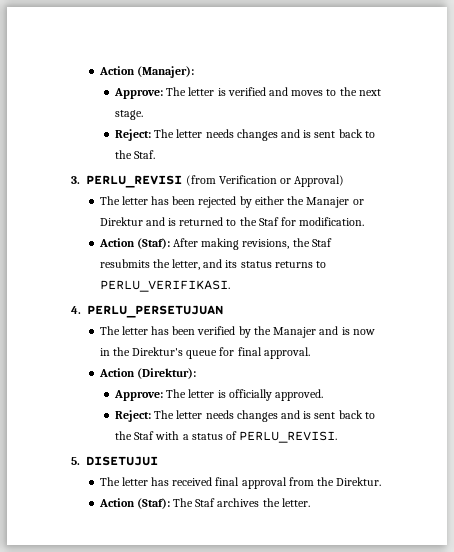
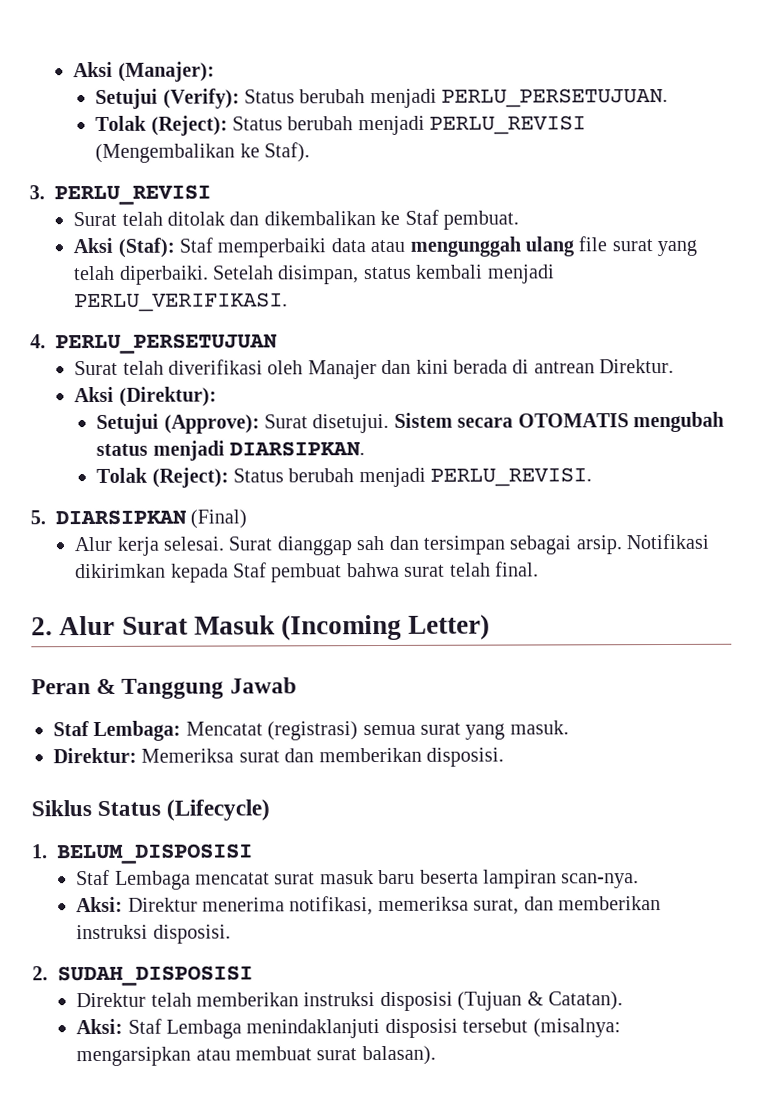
- Action (Manajer):
+ Aksi (Manajer):
- Approve: The letter is verified and moves to the next stage.
- Reject: The letter needs changes and is sent back to the Staf.
- 3. PERLU_REVISI (from Verification or Approval)
- The letter has been rejected by either the Manajer or Direktur and is returned to the Staf for modification.
- Action (Staf): After making revisions, the Staf resubmits the letter, and its status returns to PERLU_VERIFIKASI.
+ Setujui (Verify): Status berubah menjadi PERLU_PERSETUJUAN.
+ Tolak (Reject): Status berubah menjadi PERLU_REVISI (Mengembalikan ke Staf).
+ 3. PERLU_REVISI
+ Surat telah ditolak dan dikembalikan ke Staf pembuat.
+ Aksi (Staf): Staf memperbaiki data atau mengunggah ulang file surat yang telah diperbaiki. Setelah disimpan, status kembali menjadi PERLU_VERIFIKASI.
  4. PERLU_PERSETUJUAN
- The letter has been verified by the Manajer and is now in the Direktur's queue for final approval.
- Action (Direktur):
- Approve: The letter is officially approved.
- Reject: The letter needs changes and is sent back to the Staf with a status of PERLU_REVISI.
- 5. DISETUJUI
- The letter has received final approval from the Direktur.
- Action (Staf): The Staf archives the letter.
+ Surat telah diverifikasi oleh Manajer dan kini berada di antrean Direktur.
+ Aksi (Direktur):
+ Setujui (Approve): Surat disetujui. Sistem secara OTOMATIS mengubah status menjadi DIARSIPKAN.
+ Tolak (Reject): Status berubah menjadi PERLU_REVISI.
+ 5. DIARSIPKAN (Final)
+ Alur kerja selesai. Surat dianggap sah dan tersimpan sebagai arsip. Notifikasi dikirimkan kepada Staf pembuat bahwa surat telah final.
+ 2. Alur Surat Masuk (Incoming Letter)
+ Peran & Tanggung Jawab
+ Staf Lembaga: Mencatat (registrasi) semua surat yang masuk.
+ Direktur: Memeriksa surat dan memberikan disposisi.
+ Siklus Status (Lifecycle)
+ 1. BELUM_DISPOSISI
+ Staf Lembaga mencatat surat masuk baru beserta lampiran scan-nya.
+ Aksi: Direktur menerima notifikasi, memeriksa surat, dan memberikan instruksi disposisi.
+ 2. SUDAH_DISPOSISI
+ Direktur telah memberikan instruksi disposisi (Tujuan & Catatan).
+ Aksi: Staf Lembaga menindaklanjuti disposisi tersebut (misalnya: mengarsipkan atau membuat surat balasan).

